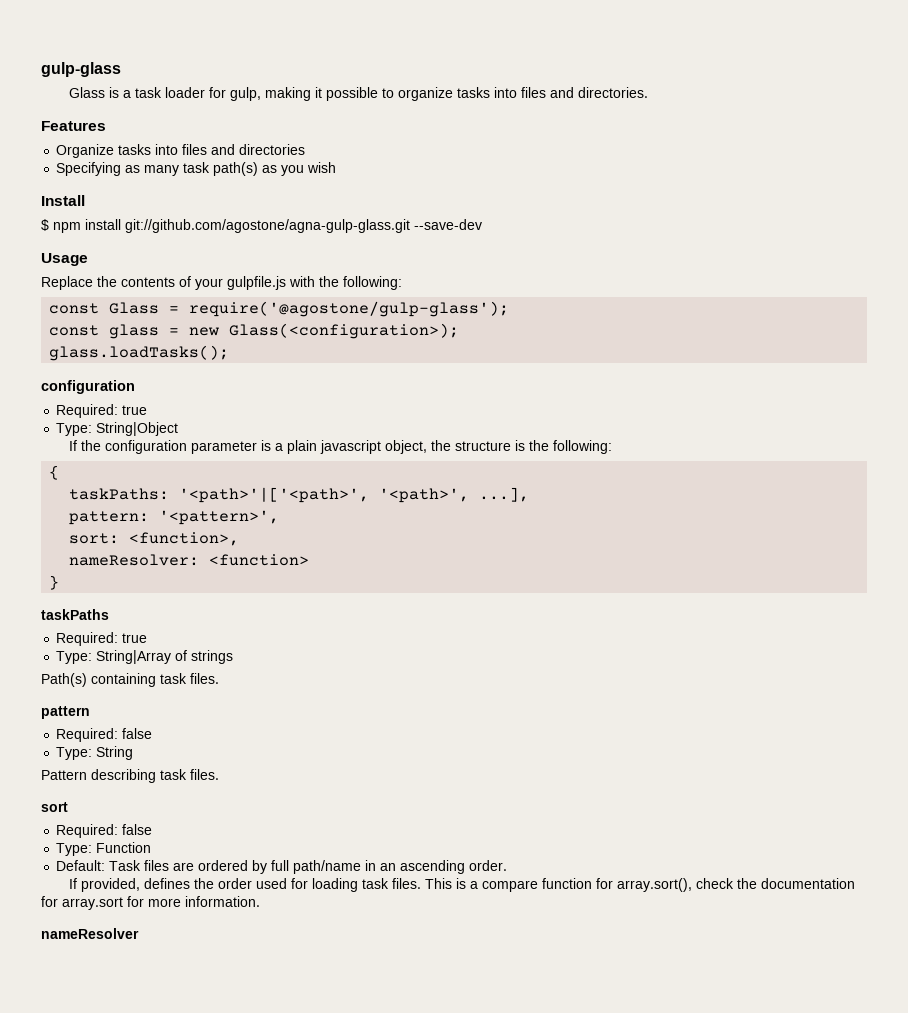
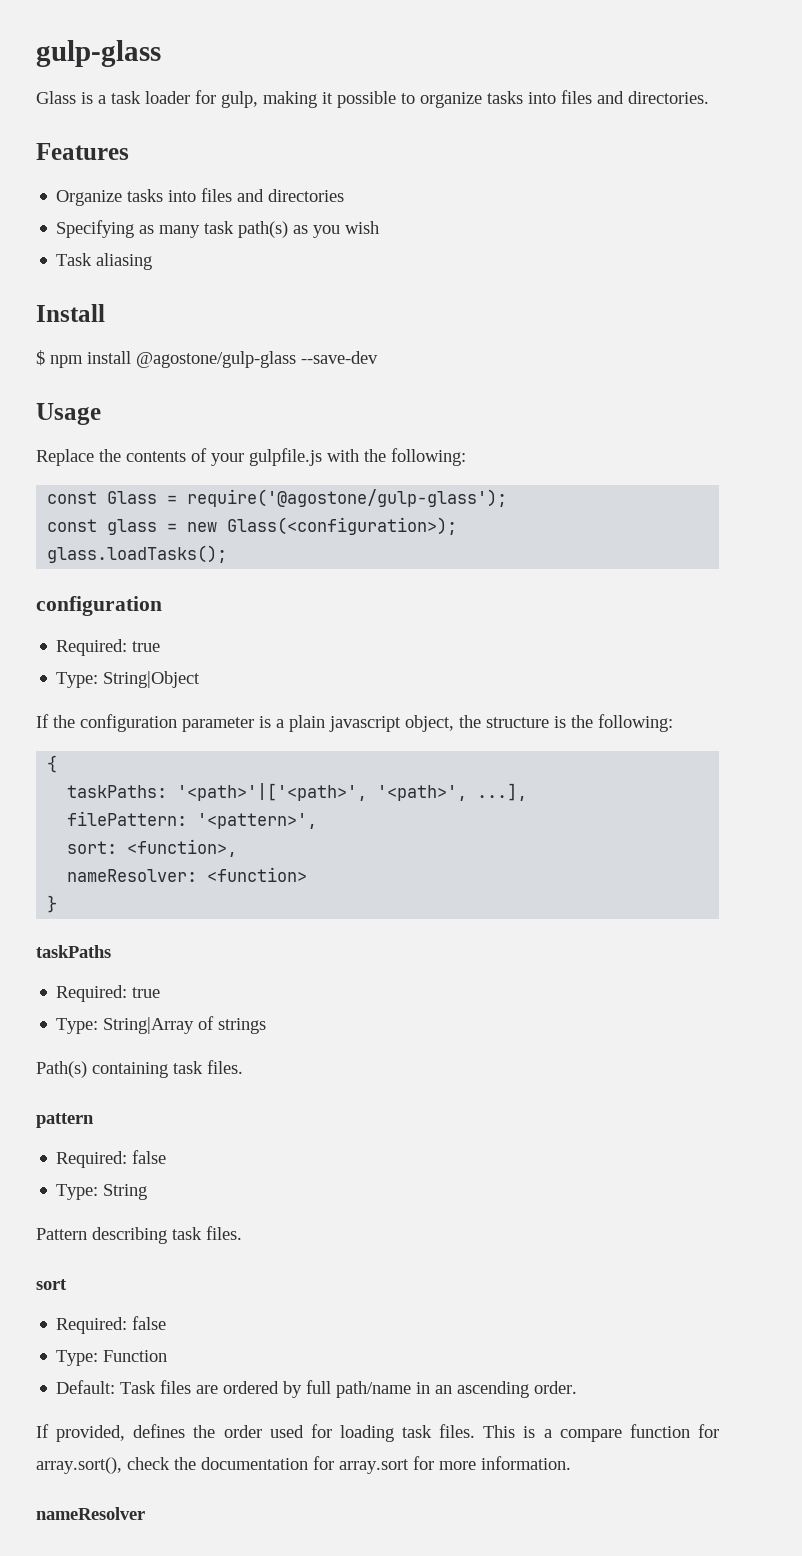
+ Task aliasing
- $ npm install git://github.com/agostone/agna-gulp-glass.git --save-dev
+ $ npm install @agostone/gulp-glass --save-dev
- pattern: '<pattern>',
+ filePattern: '<pattern>',

